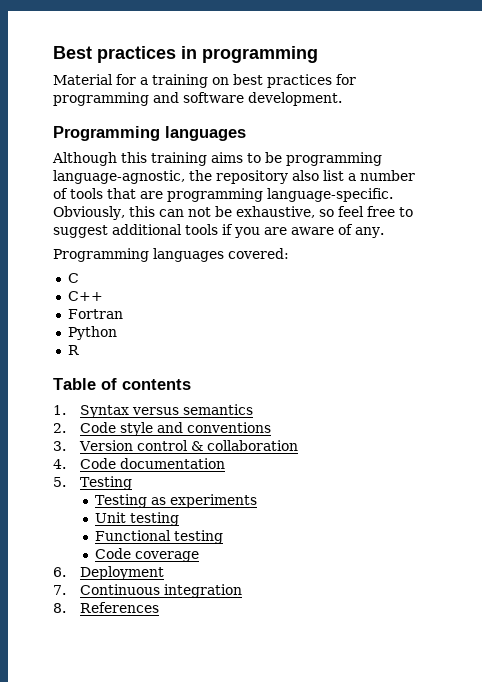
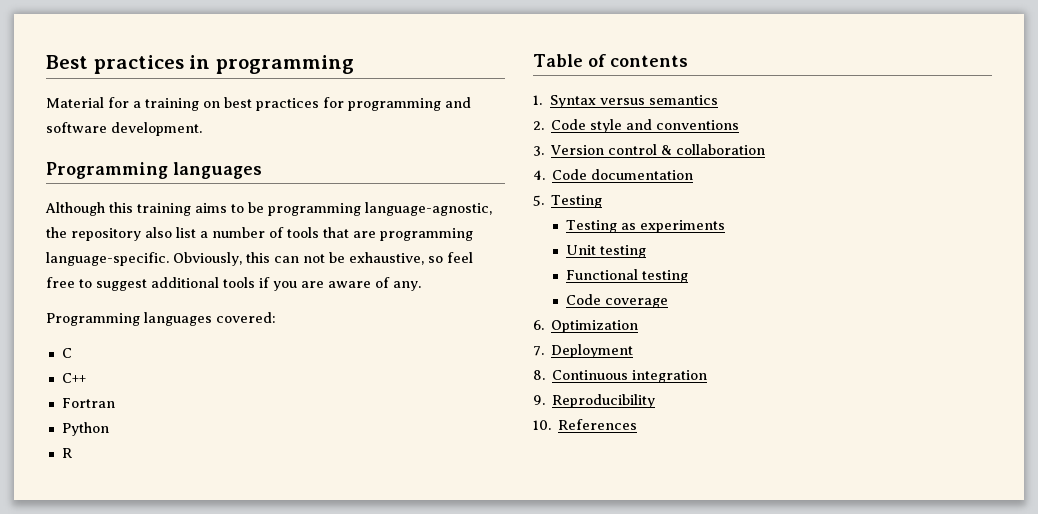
- 6. Deployment
+ 6. Optimization
+ 7. Deployment
- 7. Continuous integration
+ 8. Continuous integration
- 8. References
+ 9. Reproducibility
+ 10. References

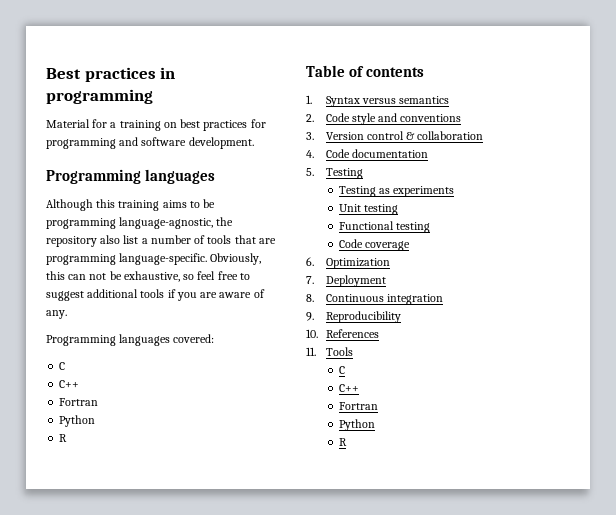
+ 11. Tools
+ C
+ C++
+ Fortran
+ Python
+ R

